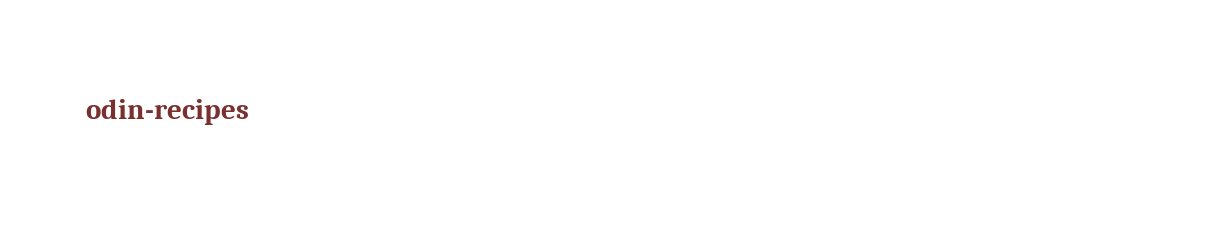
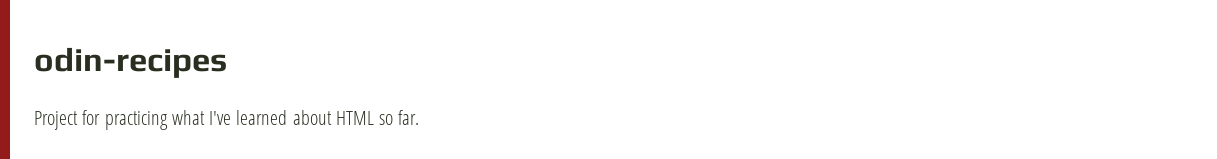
+ Project for practicing what I've learned about HTML so far.

